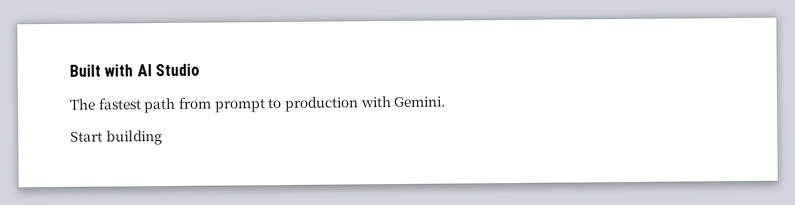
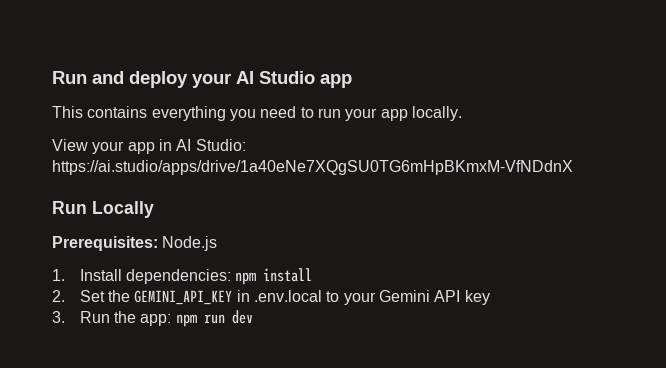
- Built with AI Studio
- The fastest path from prompt to production with Gemini.
- Start building
+ Run and deploy your AI Studio app
+ This contains everything you need to run your app locally.
+ View your app in AI Studio: https://ai.studio/apps/drive/1a40eNe7XQgSU0TG6mHpBKmxM-VfNDdnX
+ Run Locally
+ Prerequisites: Node.js
+ 1. Install dependencies: npm install
+ 2. Set the GEMINI_API_KEY in .env.local to your Gemini API key
+ 3. Run the app: npm run dev

